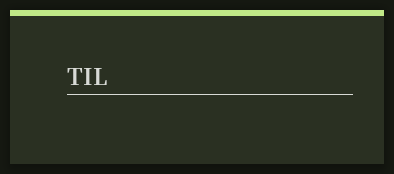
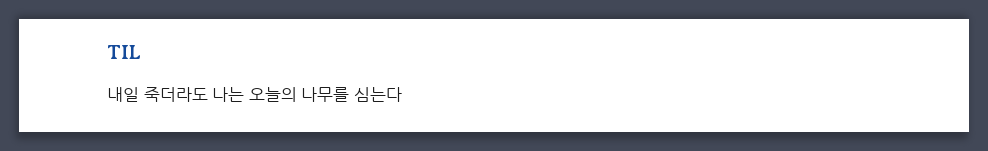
+ 내일 죽더라도 나는 오늘의 나무를 심는다

